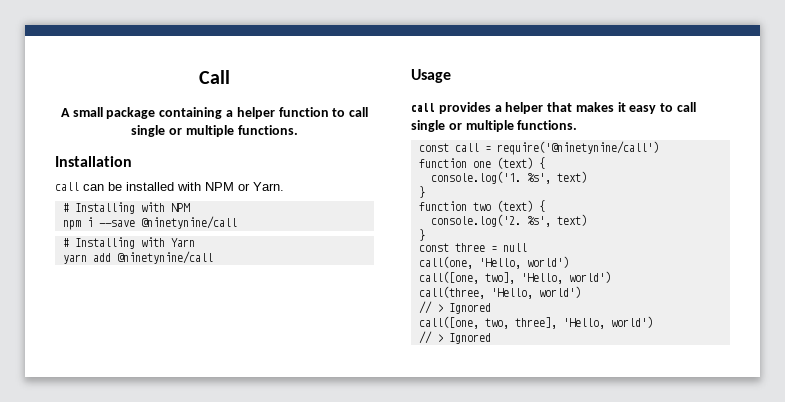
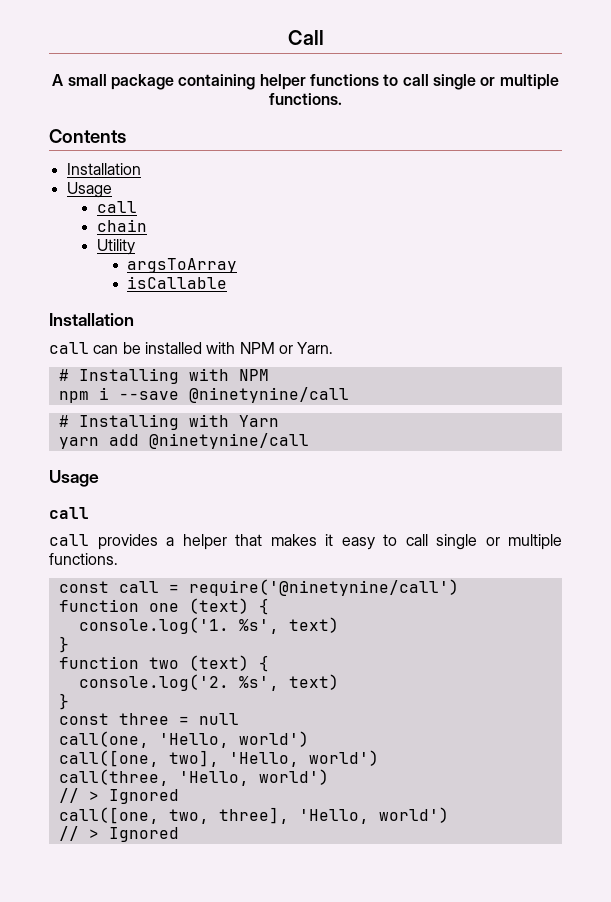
- A small package containing a helper function to call single or multiple functions.
+ A small package containing helper functions to call single or multiple functions.
+ Contents
+ Installation
+ Usage
+ call
+ chain
+ Utility
+ argsToArray
+ isCallable
  yarn add @ninetynine/call
  Usage
+ call

